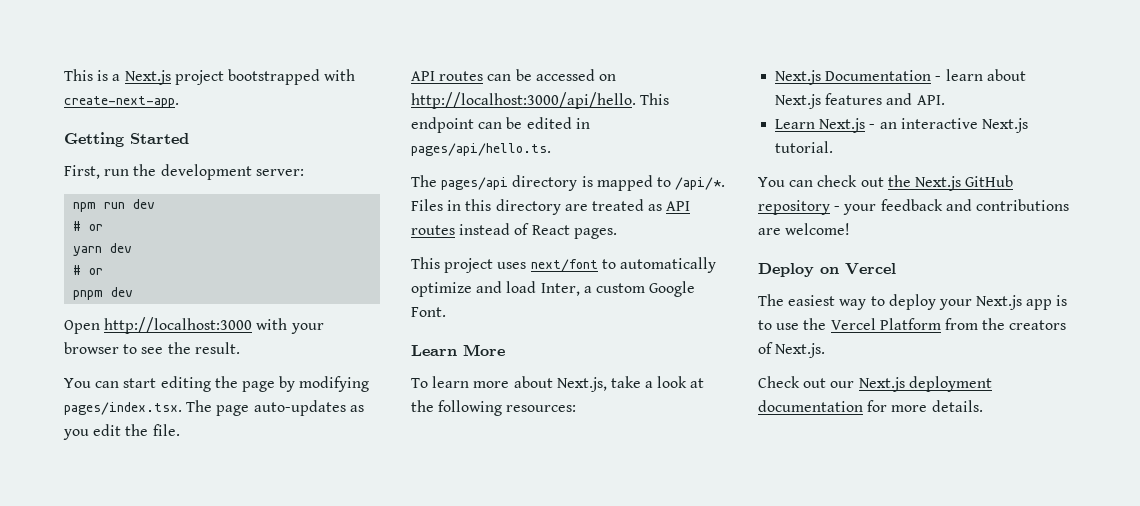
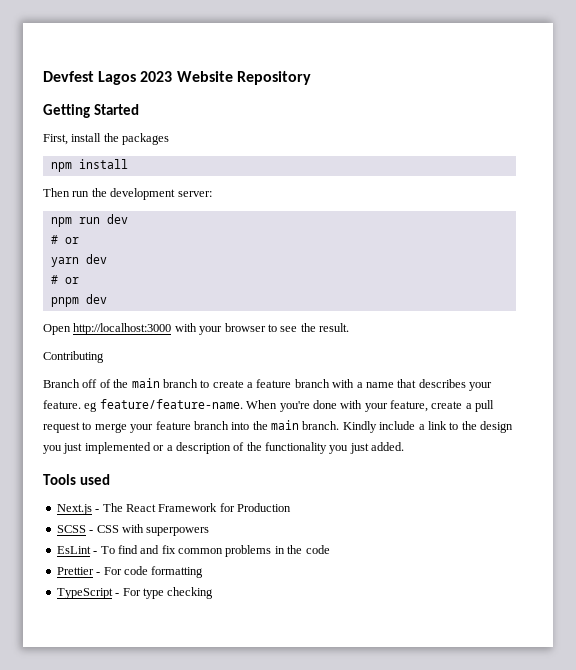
- This is a Next.js project bootstrapped with create-next-app.
+ Devfest Lagos 2023 Website Repository
  Getting Started
- First, run the development server:
+ First, install the packages
+ npm install
+ Then run the development server:
- You can start editing the page by modifying pages/index.tsx. The page auto-updates as you edit the file.
- API routes can be accessed on http://localhost:3000/api/hello. This endpoint can be edited in pages/api/hello.ts.
- The pages/api directory is mapped to /api/*. Files in this directory are treated as API routes instead of React pages.
- This project uses next/font to automatically optimize and load Inter, a custom Google Font.
- Learn More
- To learn more about Next.js, take a look at the following resources:
- Next.js Documentation - learn about Next.js features and API.
- Learn Next.js - an interactive Next.js tutorial.
- You can check out the Next.js GitHub repository - your feedback and contributions are welcome!
- Deploy on Vercel
- The easiest way to deploy your Next.js app is to use the Vercel Platform from the creators of Next.js.
- Check out our Next.js deployment documentation for more details.
+ Contributing
+ Branch off of the main branch to create a feature branch with a name that describes your feature. eg feature/feature-name. When you're done with your feature, create a pull request to merge your feature branch into the main branch. Kindly include a link to the design you just implemented or a description of the functionality you just added.
+ Tools used
+ Next.js - The React Framework for Production
+ SCSS - CSS with superpowers
+ EsLint - To find and fix common problems in the code
+ Prettier - For code formatting
+ TypeScript - For type checking

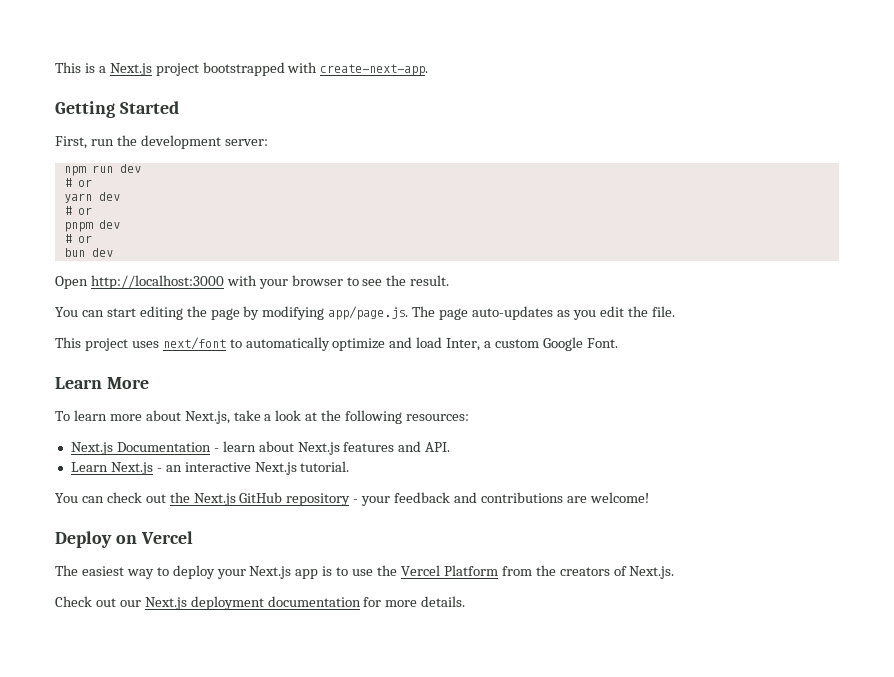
- Devfest Lagos 2023 Website Repository
+ This is a Next.js project bootstrapped with create-next-app.
  Getting Started
- First, install the packages
- npm install
- Then run the development server:
+ First, run the development server:
  pnpm dev
+ # or
+ bun dev
- Contributing
- Branch off of the main branch to create a feature branch with a name that describes your feature. eg feature/feature-name. When you're done with your feature, create a pull request to merge your feature branch into the main branch. Kindly include a link to the design you just implemented or a description of the functionality you just added.
- Tools used
- Next.js - The React Framework for Production
- SCSS - CSS with superpowers
- EsLint - To find and fix common problems in the code
- Prettier - For code formatting
- TypeScript - For type checking
+ You can start editing the page by modifying app/page.js. The page auto-updates as you edit the file.
+ This project uses next/font to automatically optimize and load Inter, a custom Google Font.
+ Learn More
+ To learn more about Next.js, take a look at the following resources:
+ Next.js Documentation - learn about Next.js features and API.
+ Learn Next.js - an interactive Next.js tutorial.
+ You can check out the Next.js GitHub repository - your feedback and contributions are welcome!
+ Deploy on Vercel
+ The easiest way to deploy your Next.js app is to use the Vercel Platform from the creators of Next.js.
+ Check out our Next.js deployment documentation for more details.

